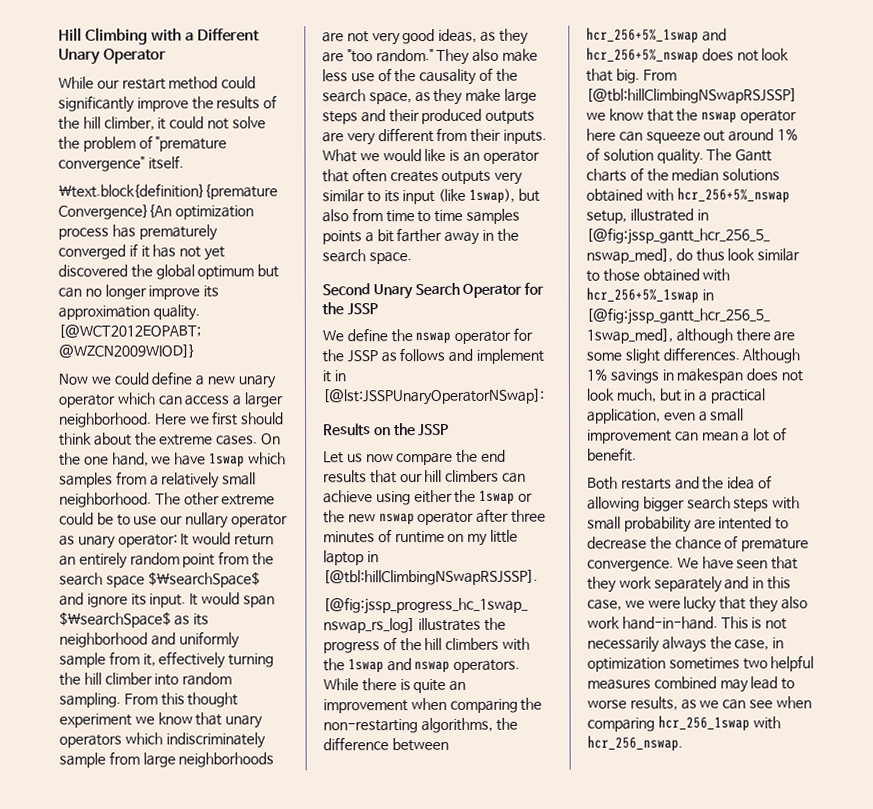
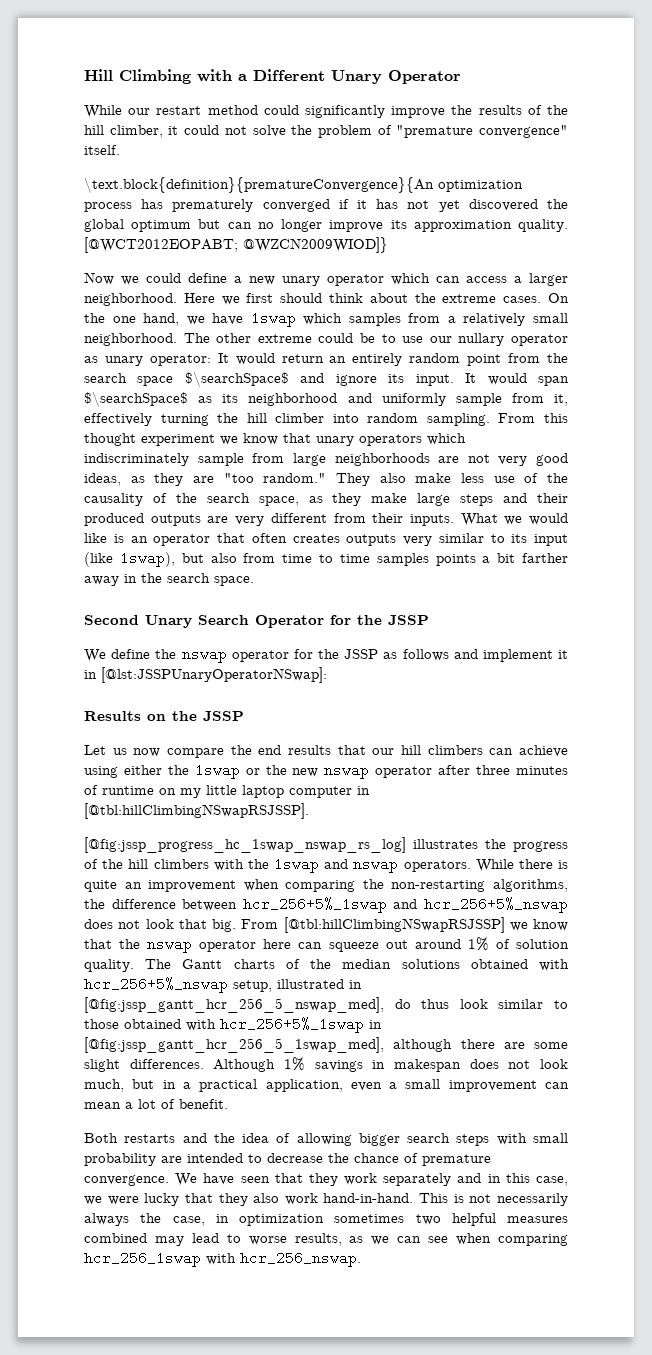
- Let us now compare the end results that our hill climbers can achieve using either the 1swap or the new nswap operator after three minutes of runtime on my little laptop in [@tbl:hillClimbingNSwapRSJSSP].
+ Let us now compare the end results that our hill climbers can achieve using either the 1swap or the new nswap operator after three minutes of runtime on my little laptop computer in [@tbl:hillClimbingNSwapRSJSSP].
- Both restarts and the idea of allowing bigger search steps with small probability are intented to decrease the chance of premature convergence.
+ Both restarts and the idea of allowing bigger search steps with small probability are intended to decrease the chance of premature convergence.

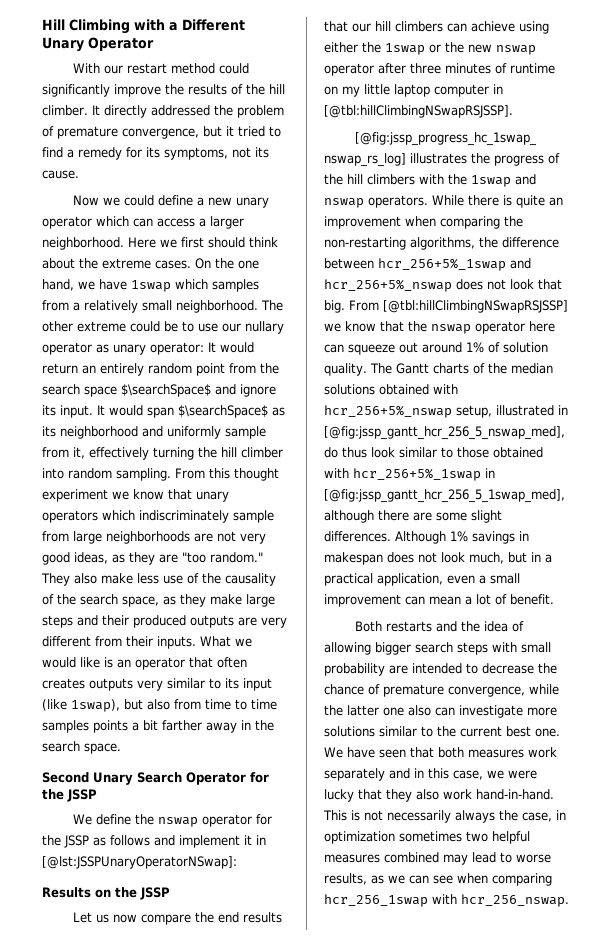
- While our restart method could significantly improve the results of the hill climber, it could not solve the problem of "premature convergence" itself.
- \text.block{definition}{prematureConvergence}{An optimization process has prematurely converged if it has not yet discovered the global optimum but can no longer improve its approximation quality. [@WCT2012EOPABT; @WZCN2009WIOD]}
+ With our restart method could significantly improve the results of the hill climber. It directly addressed the problem of premature convergence, but it tried to find a remedy for its symptoms, not its cause.
- Both restarts and the idea of allowing bigger search steps with small probability are intended to decrease the chance of premature convergence.
+ Both restarts and the idea of allowing bigger search steps with small probability are intended to decrease the chance of premature convergence, while the latter one also can investigate more solutions similar to the current best one.
- We have seen that they work separately and in this case, we were lucky that they also work hand-in-hand.
+ We have seen that both measures work separately and in this case, we were lucky that they also work hand-in-hand.

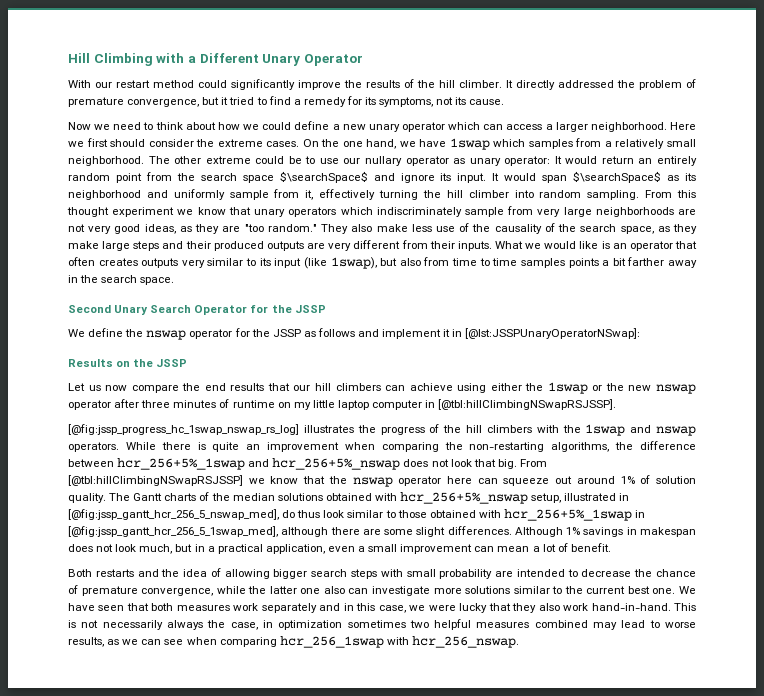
- Now we could define a new unary operator which can access a larger neighborhood.
+ Now we need to think about how we could define a new unary operator which can access a larger neighborhood.
- Here we first should think about the extreme cases.
+ Here we first should consider the extreme cases.
- From this thought experiment we know that unary operators which indiscriminately sample from large neighborhoods are not very good ideas, as they are "too random."
+ From this thought experiment we know that unary operators which indiscriminately sample from very large neighborhoods are not very good ideas, as they are "too random."

